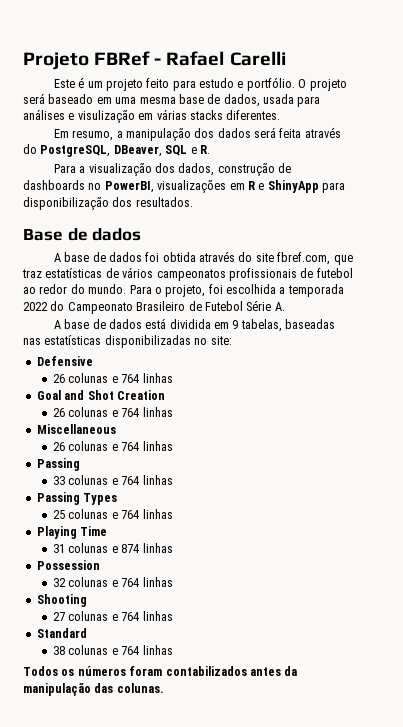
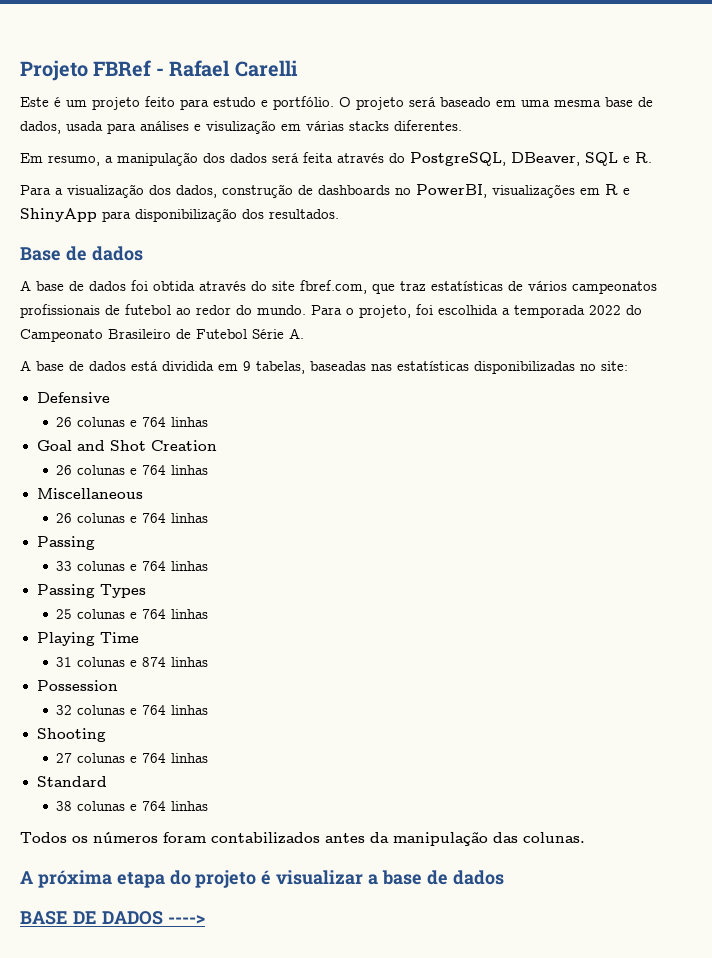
+ A próxima etapa do projeto é visualizar a base de dados
+ BASE DE DADOS ---->

